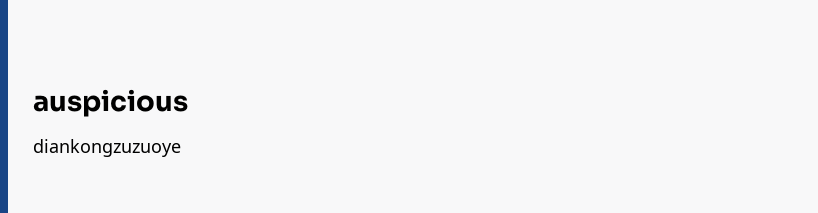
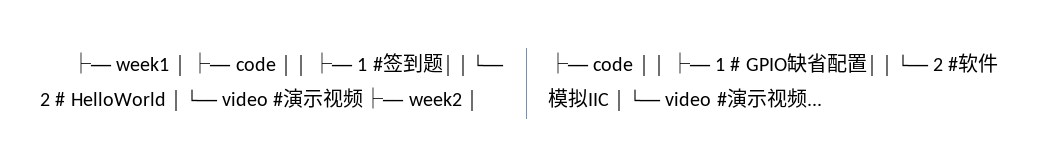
- auspicious
- diankongzuzuoye
+ ├── week1 │ ├── code │ │ ├── 1 #签到题│ │ └── 2 # HelloWorld │ └── video #演示视频├── week2 │ ├── code │ │ ├── 1 # GPIO缺省配置│ │ └── 2 #软件模拟IIC │ └── video #演示视频...

